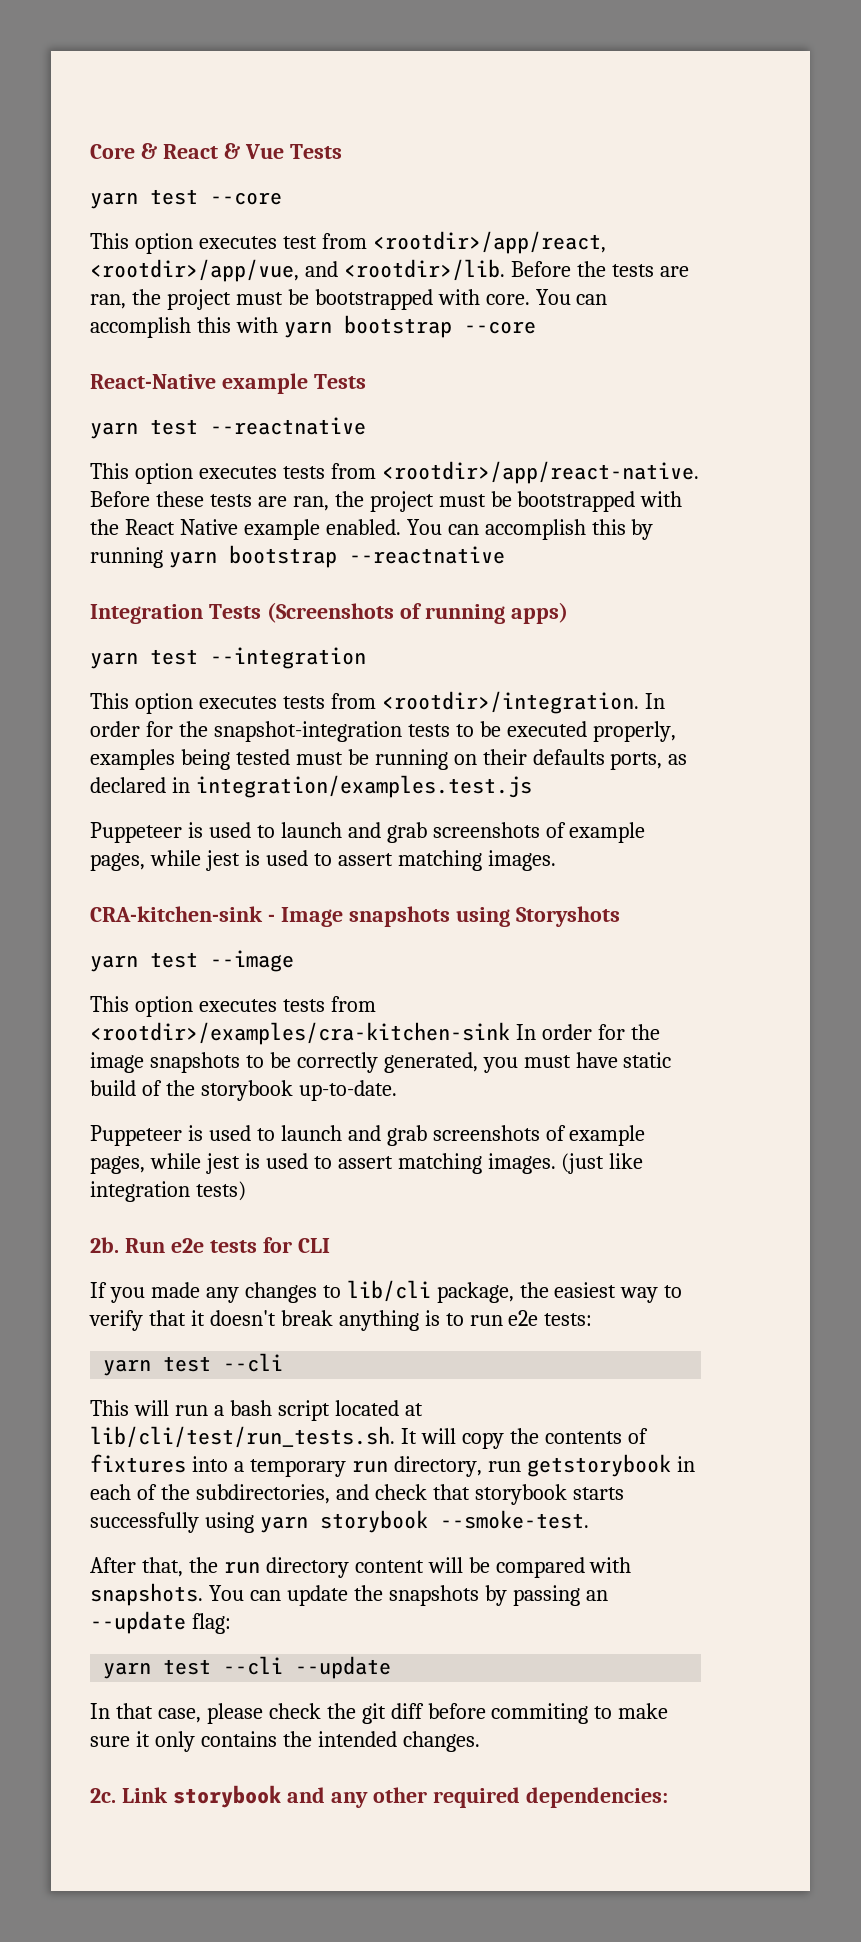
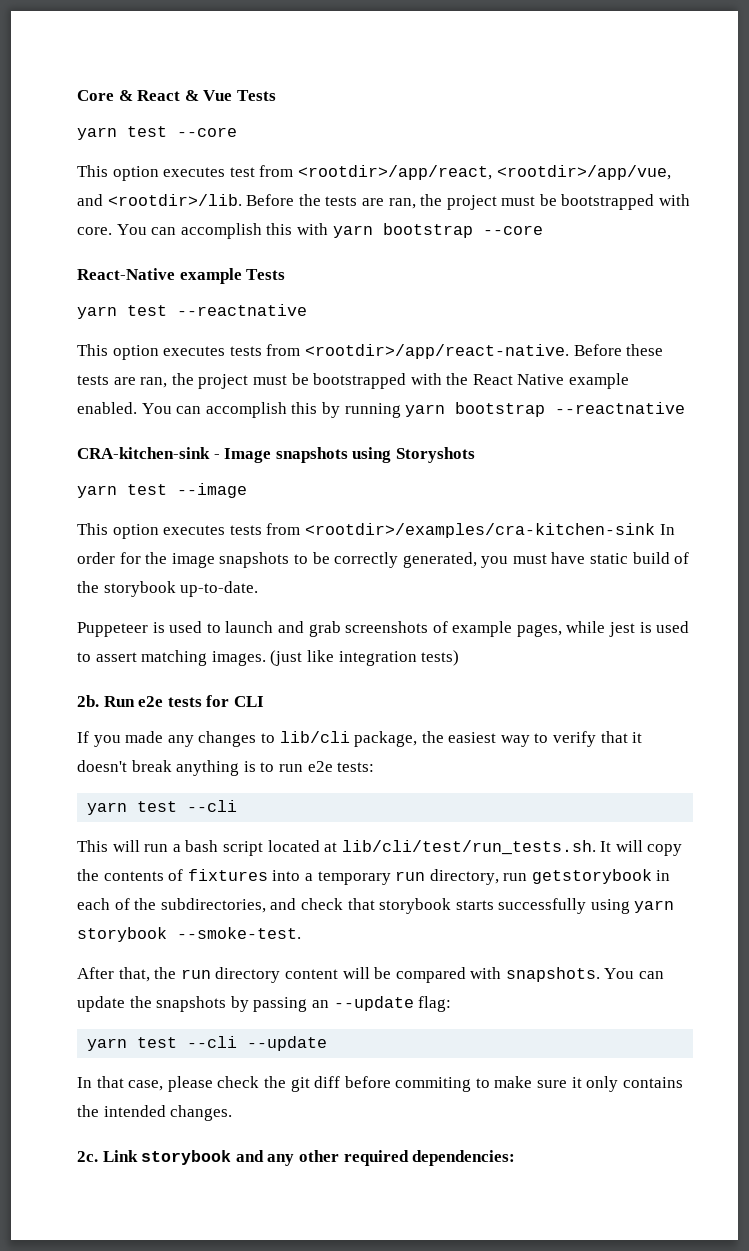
- Integration Tests (Screenshots of running apps)
- yarn test --integration
- This option executes tests from <rootdir>/integration. In order for the snapshot-integration tests to be executed properly, examples being tested must be running on their defaults ports, as declared in integration/examples.test.js
- Puppeteer is used to launch and grab screenshots of example pages, while jest is used to assert matching images.

